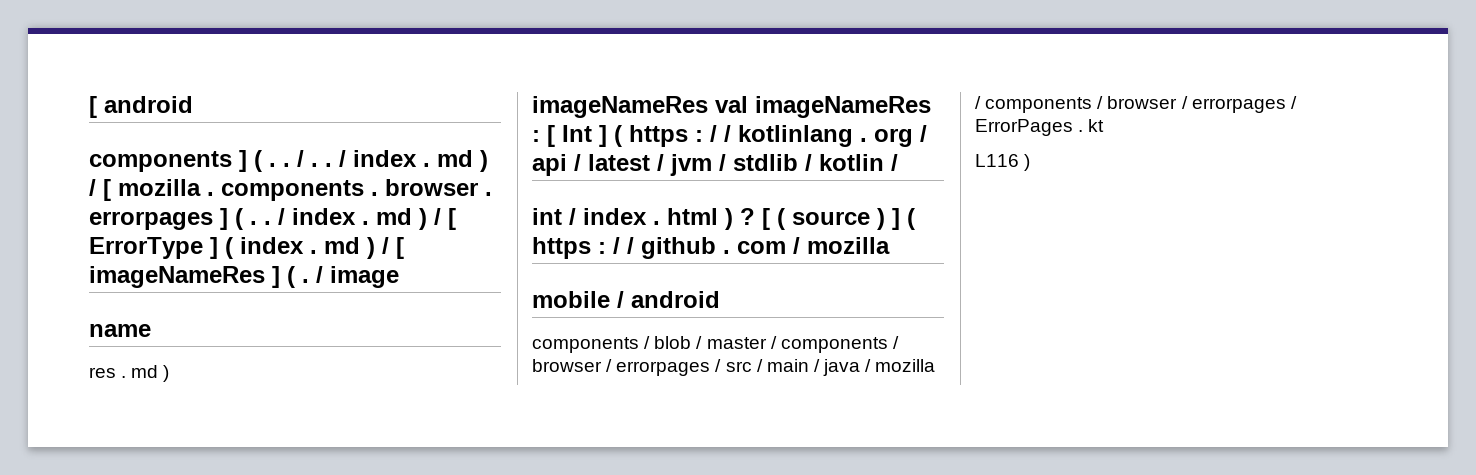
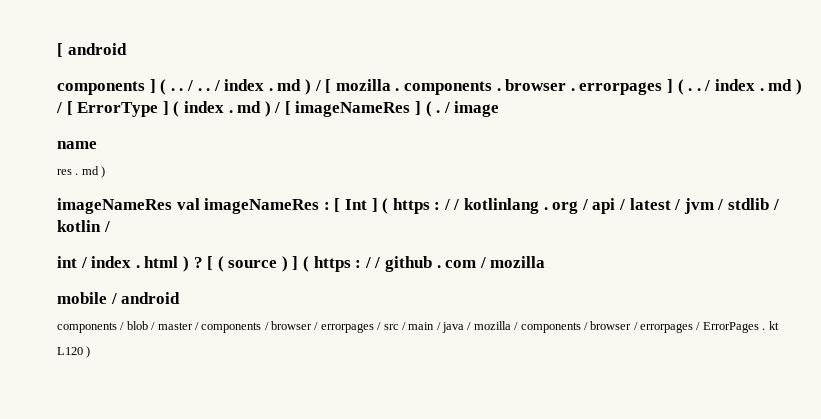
- L116 )
+ L120 )

